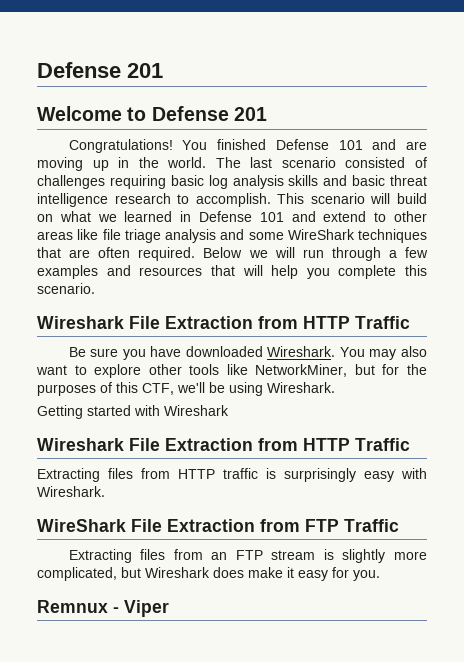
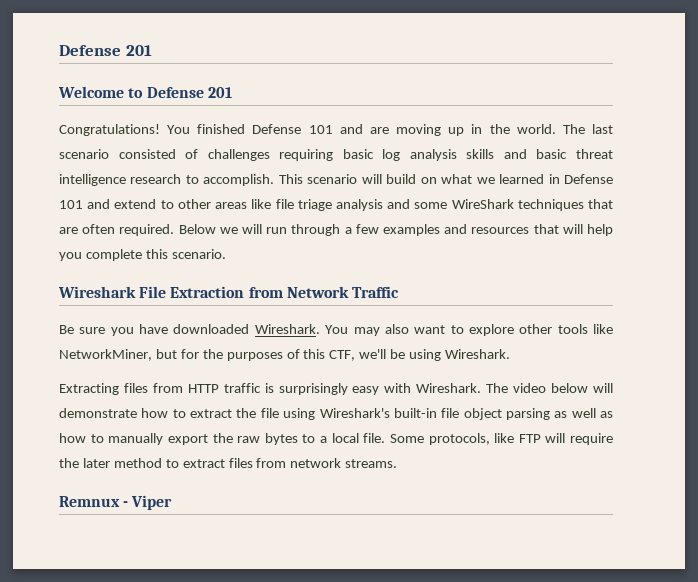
  Below we will run through a few examples and resources that will help you complete this scenario.
- Wireshark File Extraction from HTTP Traffic
+ Wireshark File Extraction from Network Traffic
- Getting started with Wireshark
- Wireshark File Extraction from HTTP Traffic
- Extracting files from HTTP traffic is surprisingly easy with Wireshark.
- WireShark File Extraction from FTP Traffic
- Extracting files from an FTP stream is slightly more complicated, but Wireshark does make it easy for you.
+ Extracting files from HTTP traffic is surprisingly easy with Wireshark. The video below will demonstrate how to extract the file using Wireshark's built-in file object parsing as well as how to manually export the raw bytes to a local file. Some protocols, like FTP will require the later method to extract files from network streams.

